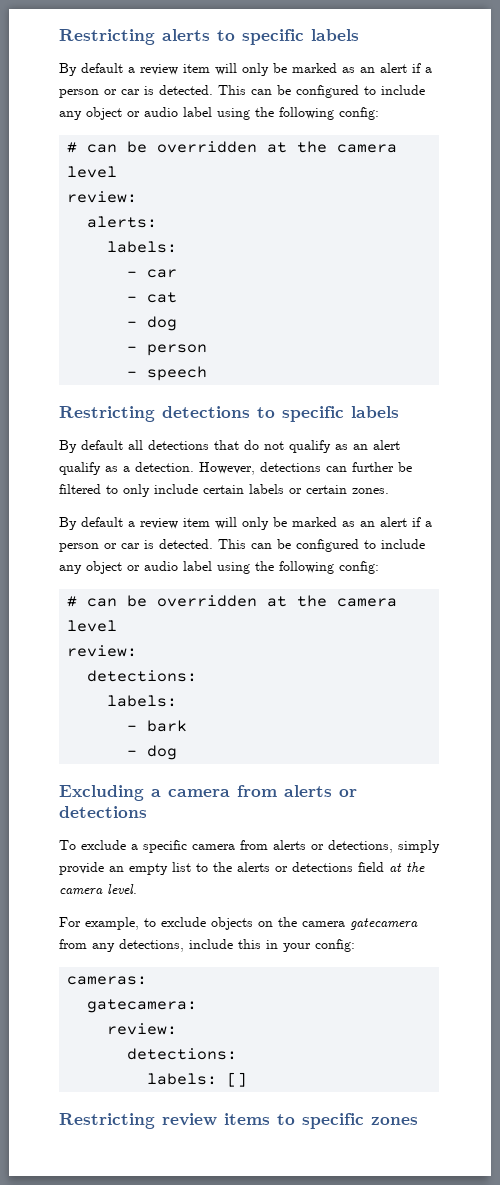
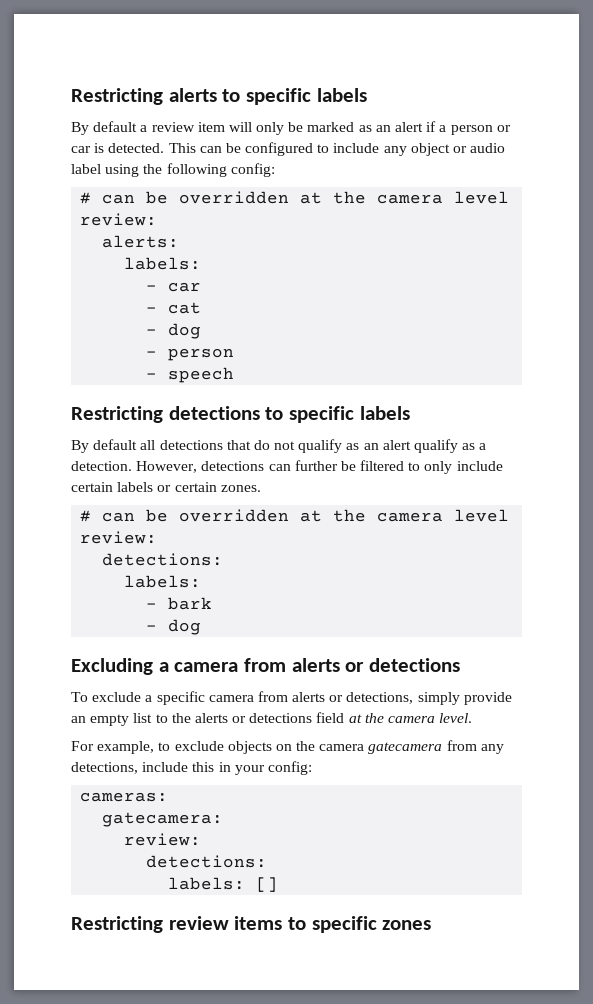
  However, detections can further be filtered to only include certain labels or certain zones.
- By default a review item will only be marked as an alert if a person or car is detected. This can be configured to include any object or audio label using the following config:

